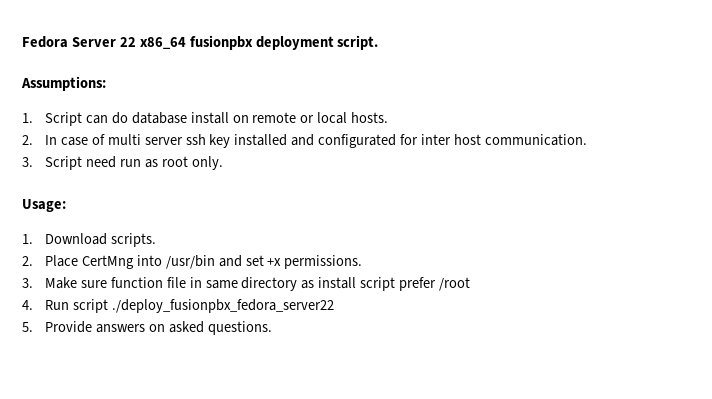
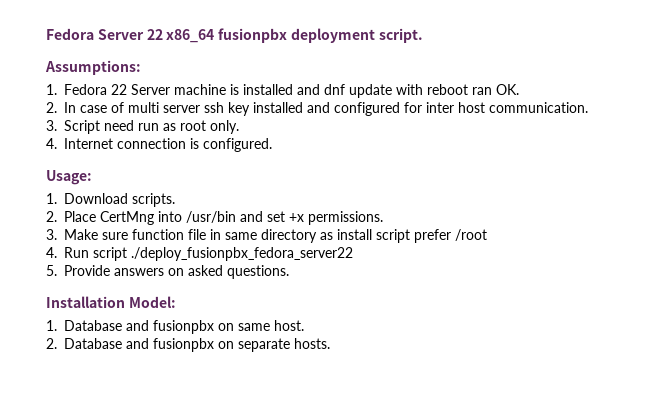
- 1. Script can do database install on remote or local hosts.
+ 1. Fedora 22 Server machine is installed and dnf update with reboot ran OK.
- 2. In case of multi server ssh key installed and configurated for inter host communication.
+ 2. In case of multi server ssh key installed and configured for inter host communication.
+ 4. Internet connection is configured.
+ Installation Model:
+ 1. Database and fusionpbx on same host.
+ 2. Database and fusionpbx on separate hosts.

